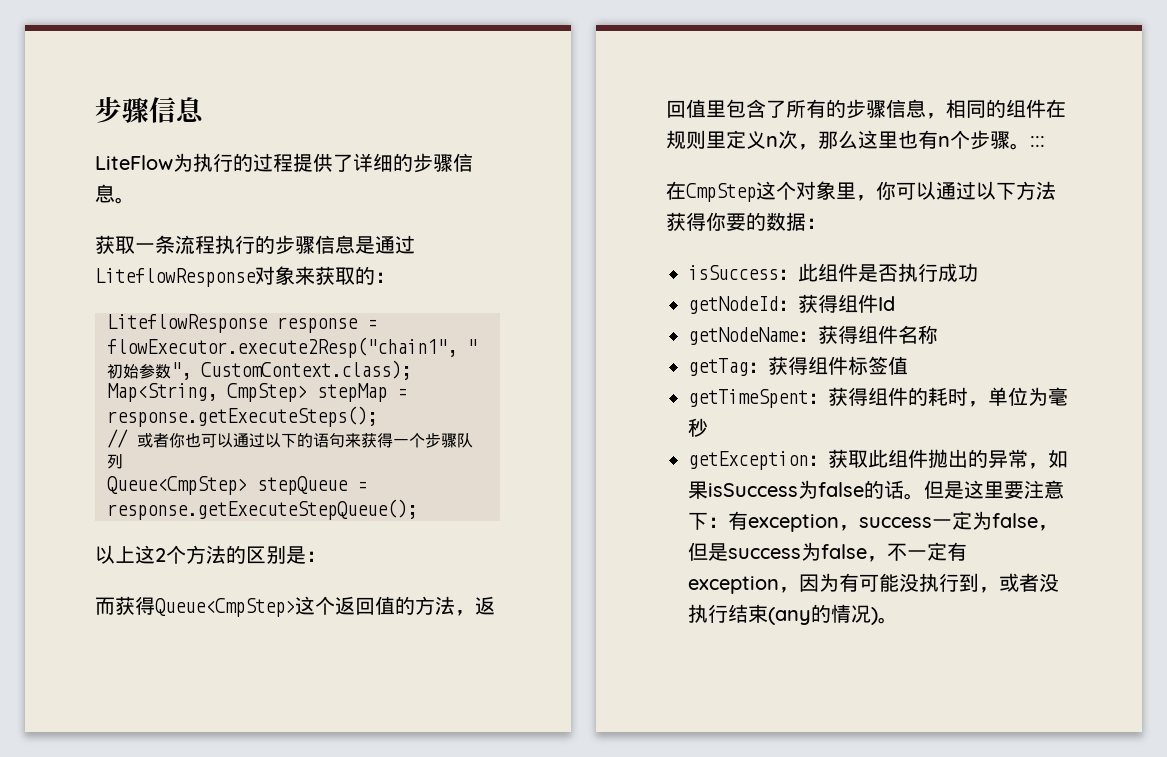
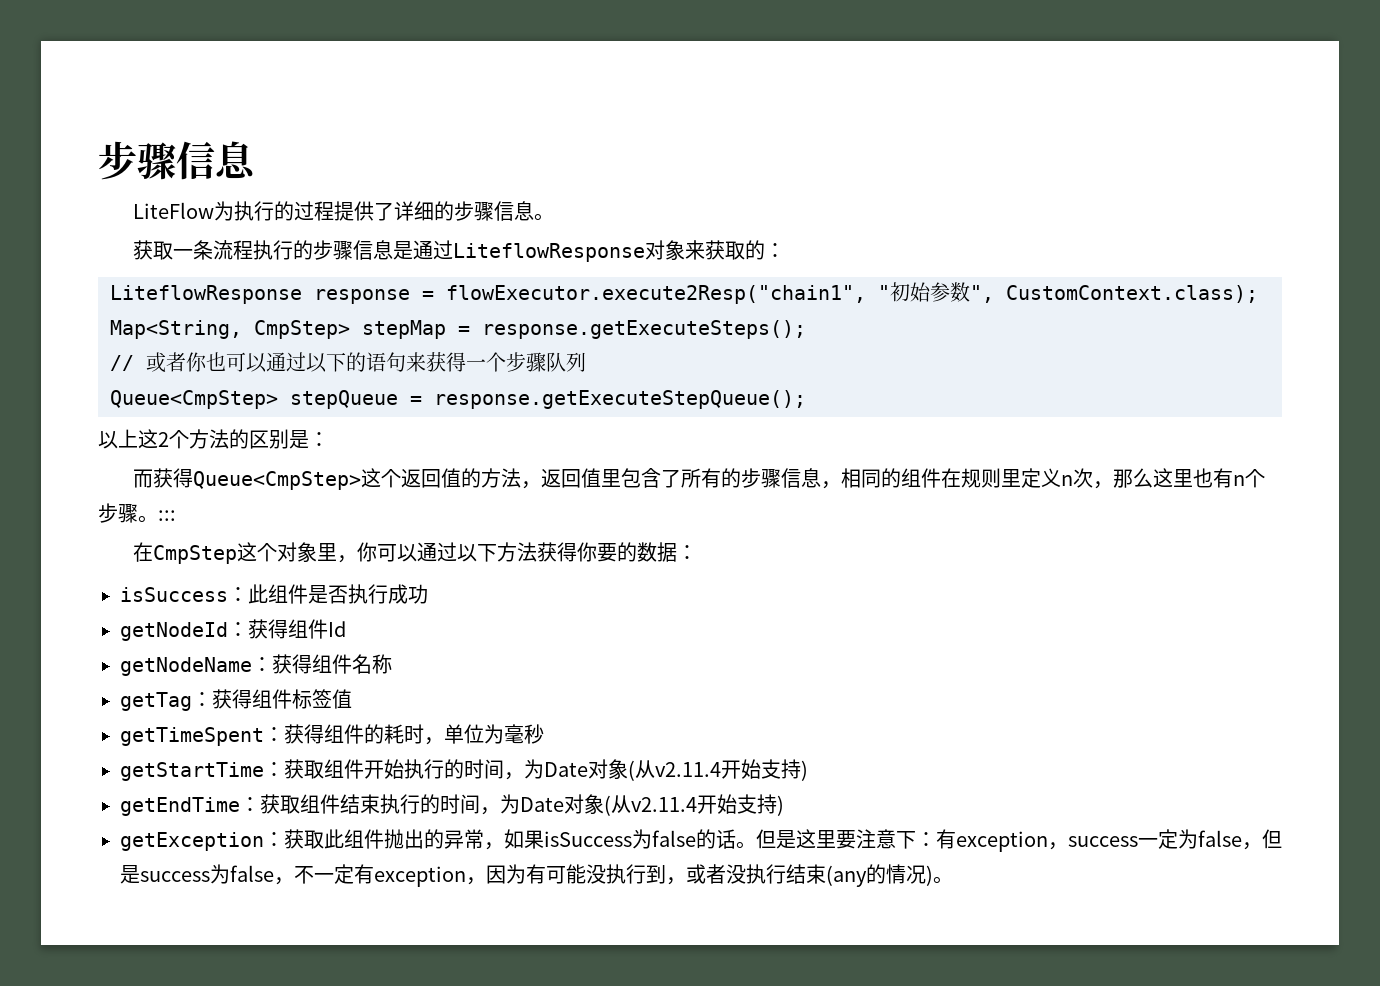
+ getStartTime：获取组件开始执行的时间，为Date对象(从v2.11.4开始支持)
+ getEndTime：获取组件结束执行的时间，为Date对象(从v2.11.4开始支持)

